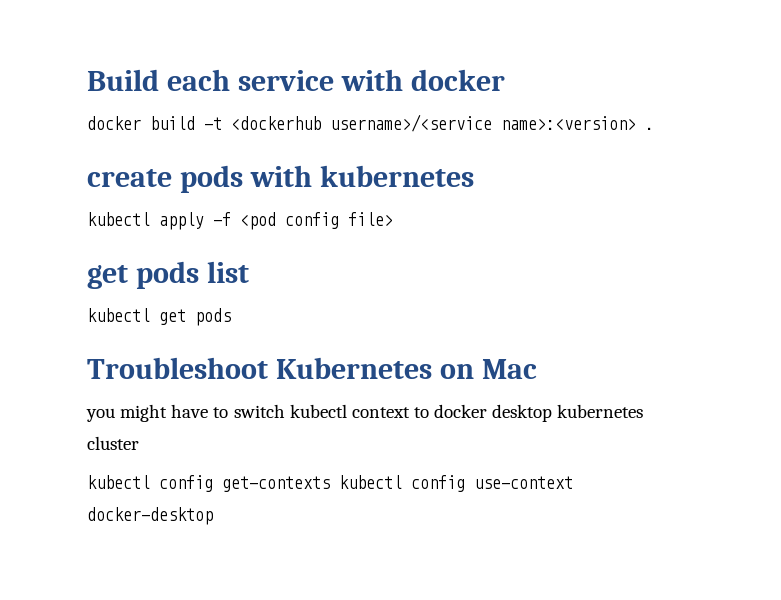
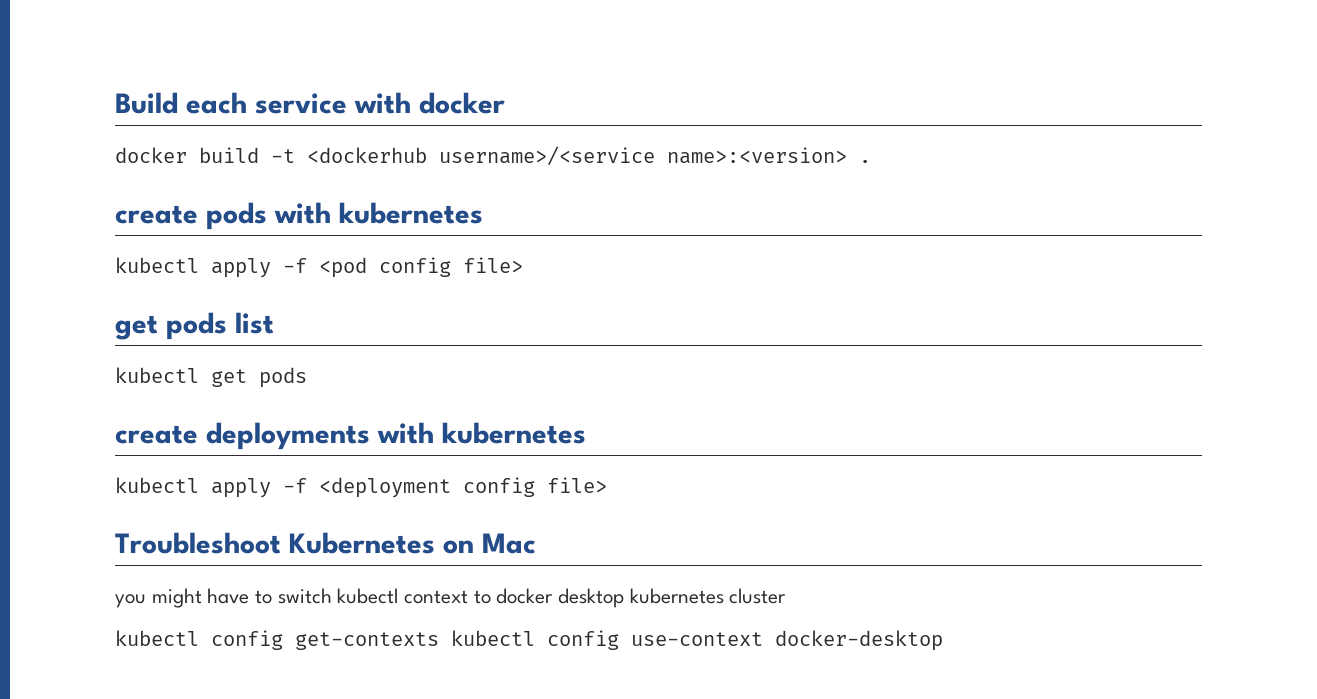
+ create deployments with kubernetes
+ kubectl apply -f <deployment config file>

